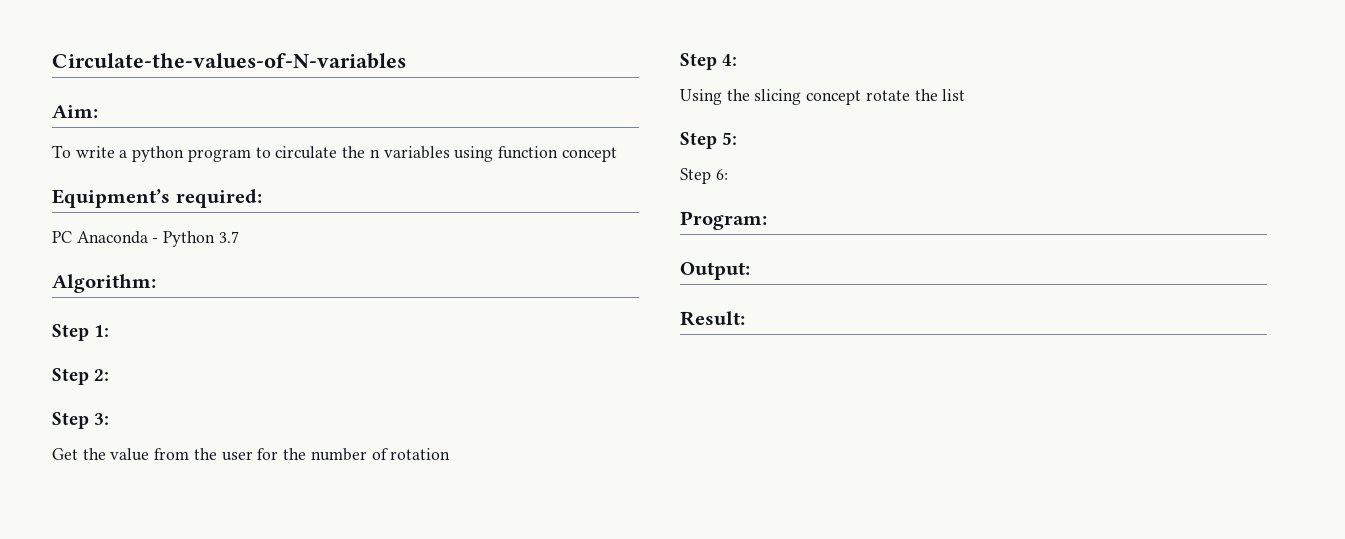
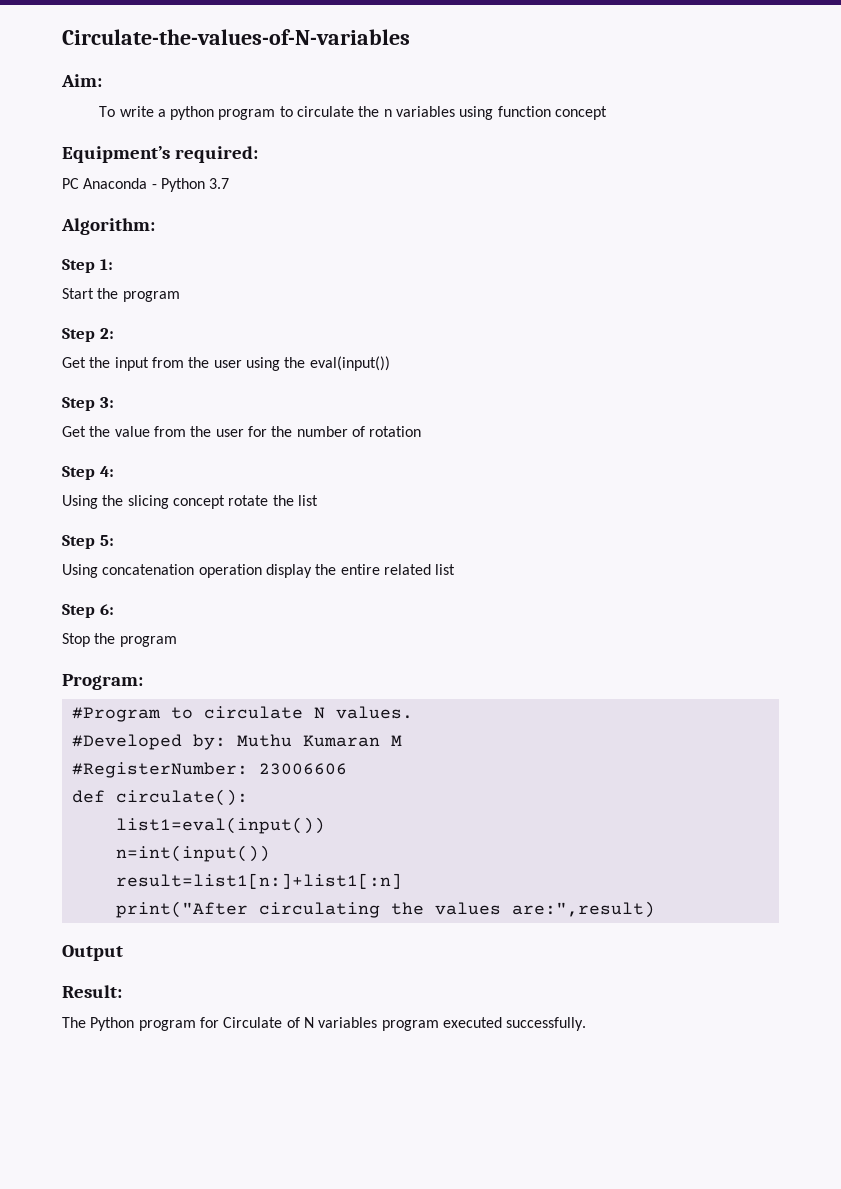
+ Start the program
+ Get the input from the user using the eval(input())
+ Using concatenation operation display the entire related list
  Step 6:
+ Stop the program
  Program:
- Output:
+ #Program to circulate N values.
+ #Developed by: Muthu Kumaran M
+ #RegisterNumber: 23006606
+ def circulate():
+ list1=eval(input())
+ n=int(input())
+ result=list1[n:]+list1[:n]
+ print("After circulating the values are:",result)
+ Output
  Result:
+ The Python program for Circulate of N variables program executed successfully.

